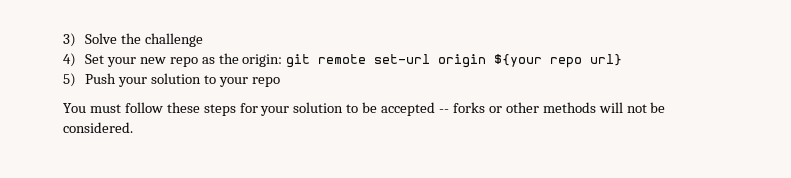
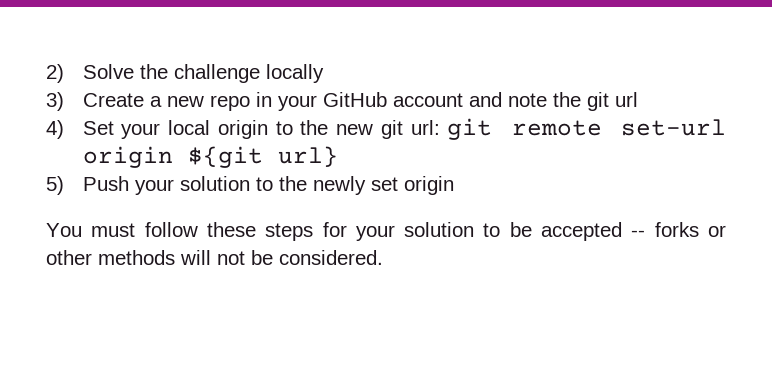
- 3) Solve the challenge
- 4) Set your new repo as the origin: git remote set-url origin ${your repo url}
+ 2) Solve the challenge locally
+ 3) Create a new repo in your GitHub account and note the git url
+ 4) Set your local origin to the new git url: git remote set-url origin ${git url}
- 5) Push your solution to your repo
+ 5) Push your solution to the newly set origin

